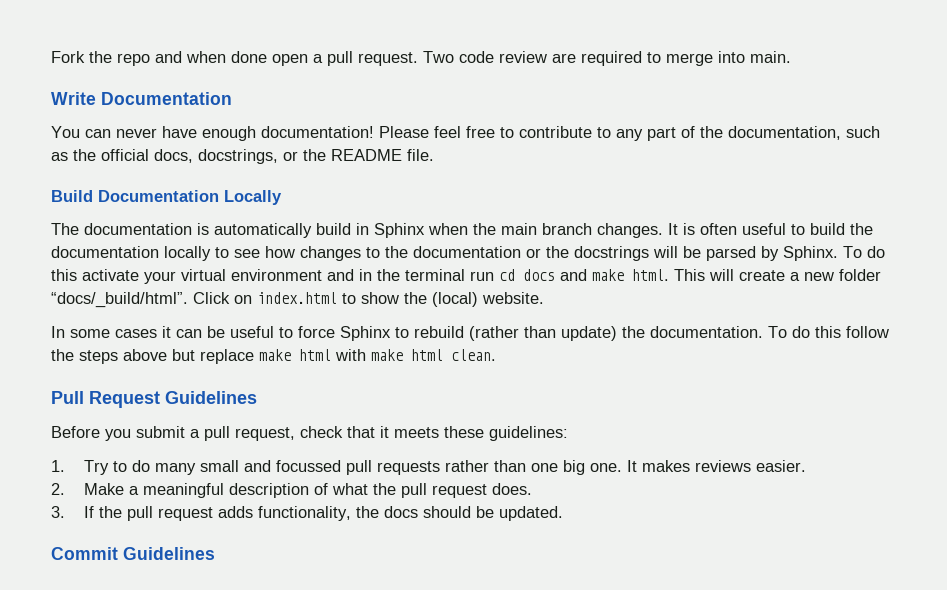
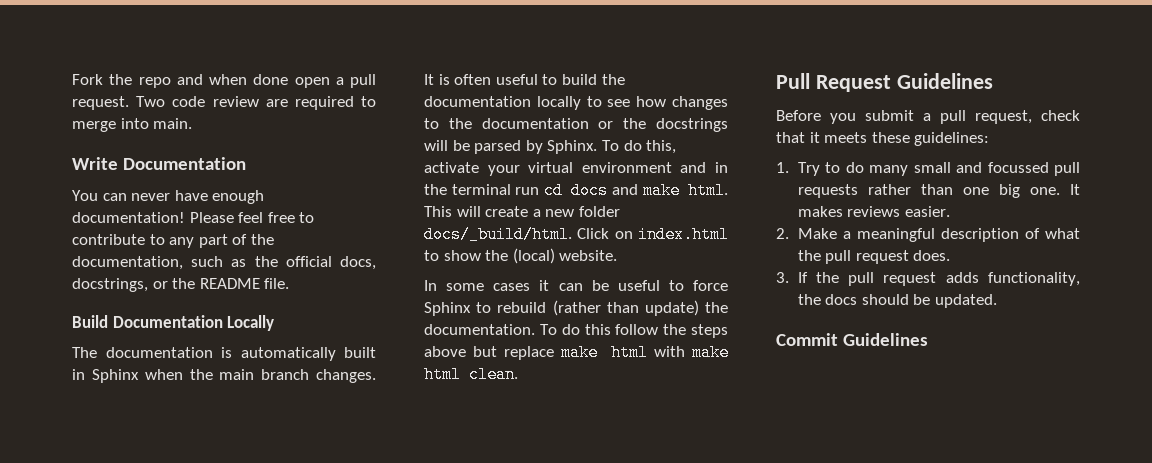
- The documentation is automatically build in Sphinx when the main branch changes.
+ The documentation is automatically built in Sphinx when the main branch changes.
- To do this activate your virtual environment and in the terminal run cd docs and make html.
+ To do this, activate your virtual environment and in the terminal run cd docs and make html.
- This will create a new folder “docs/_build/html”.
+ This will create a new folder docs/_build/html.

